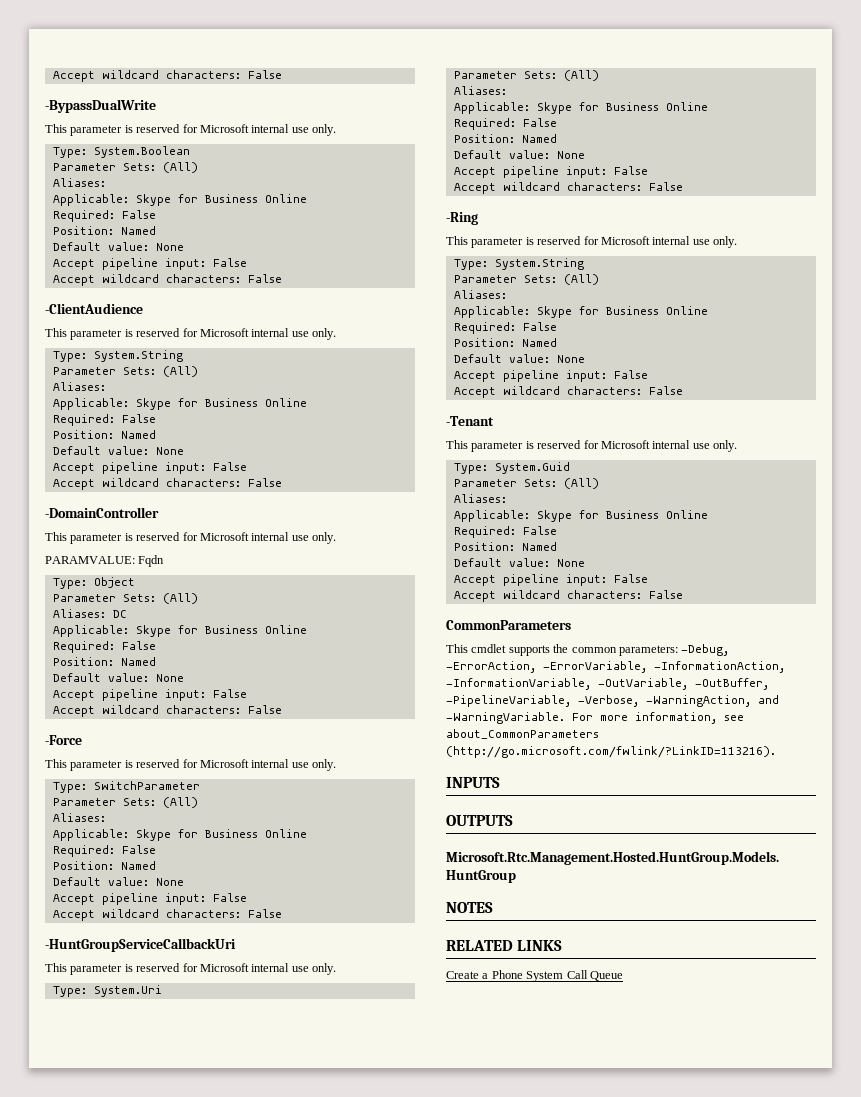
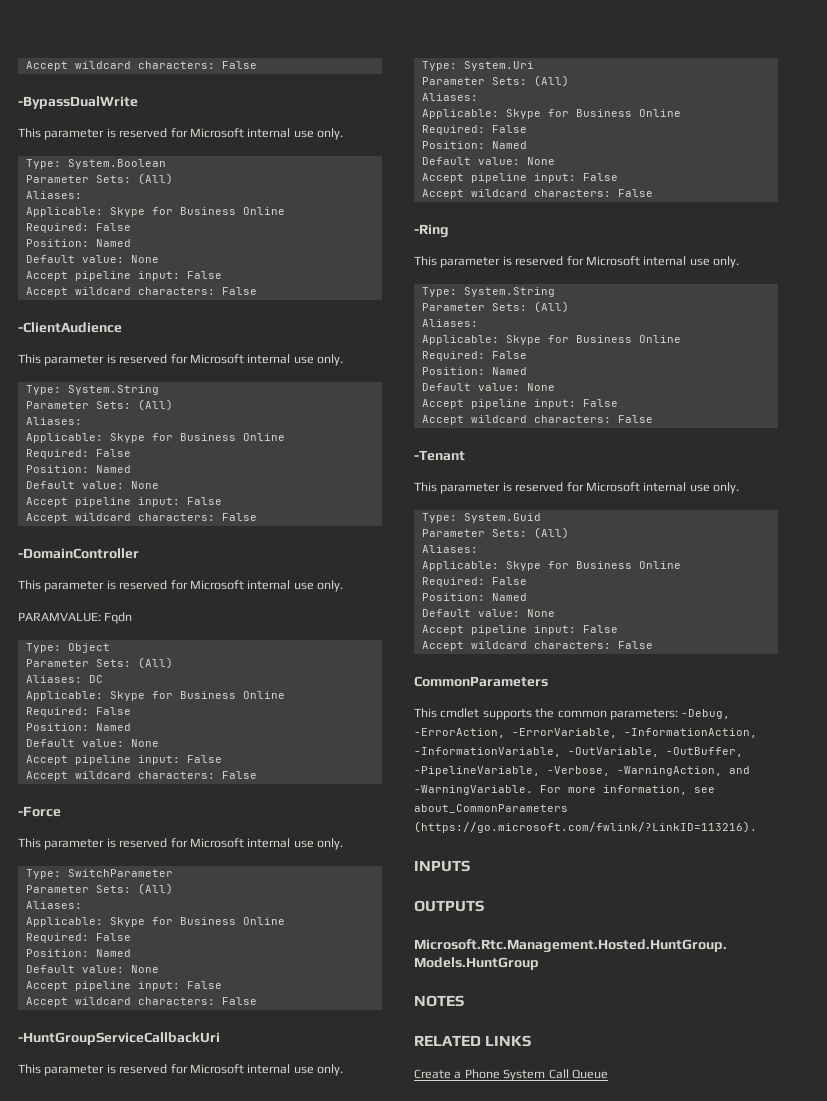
- For more information, see about_CommonParameters (http://go.microsoft.com/fwlink/?LinkID=113216).
+ For more information, see about_CommonParameters (https://go.microsoft.com/fwlink/?LinkID=113216).

